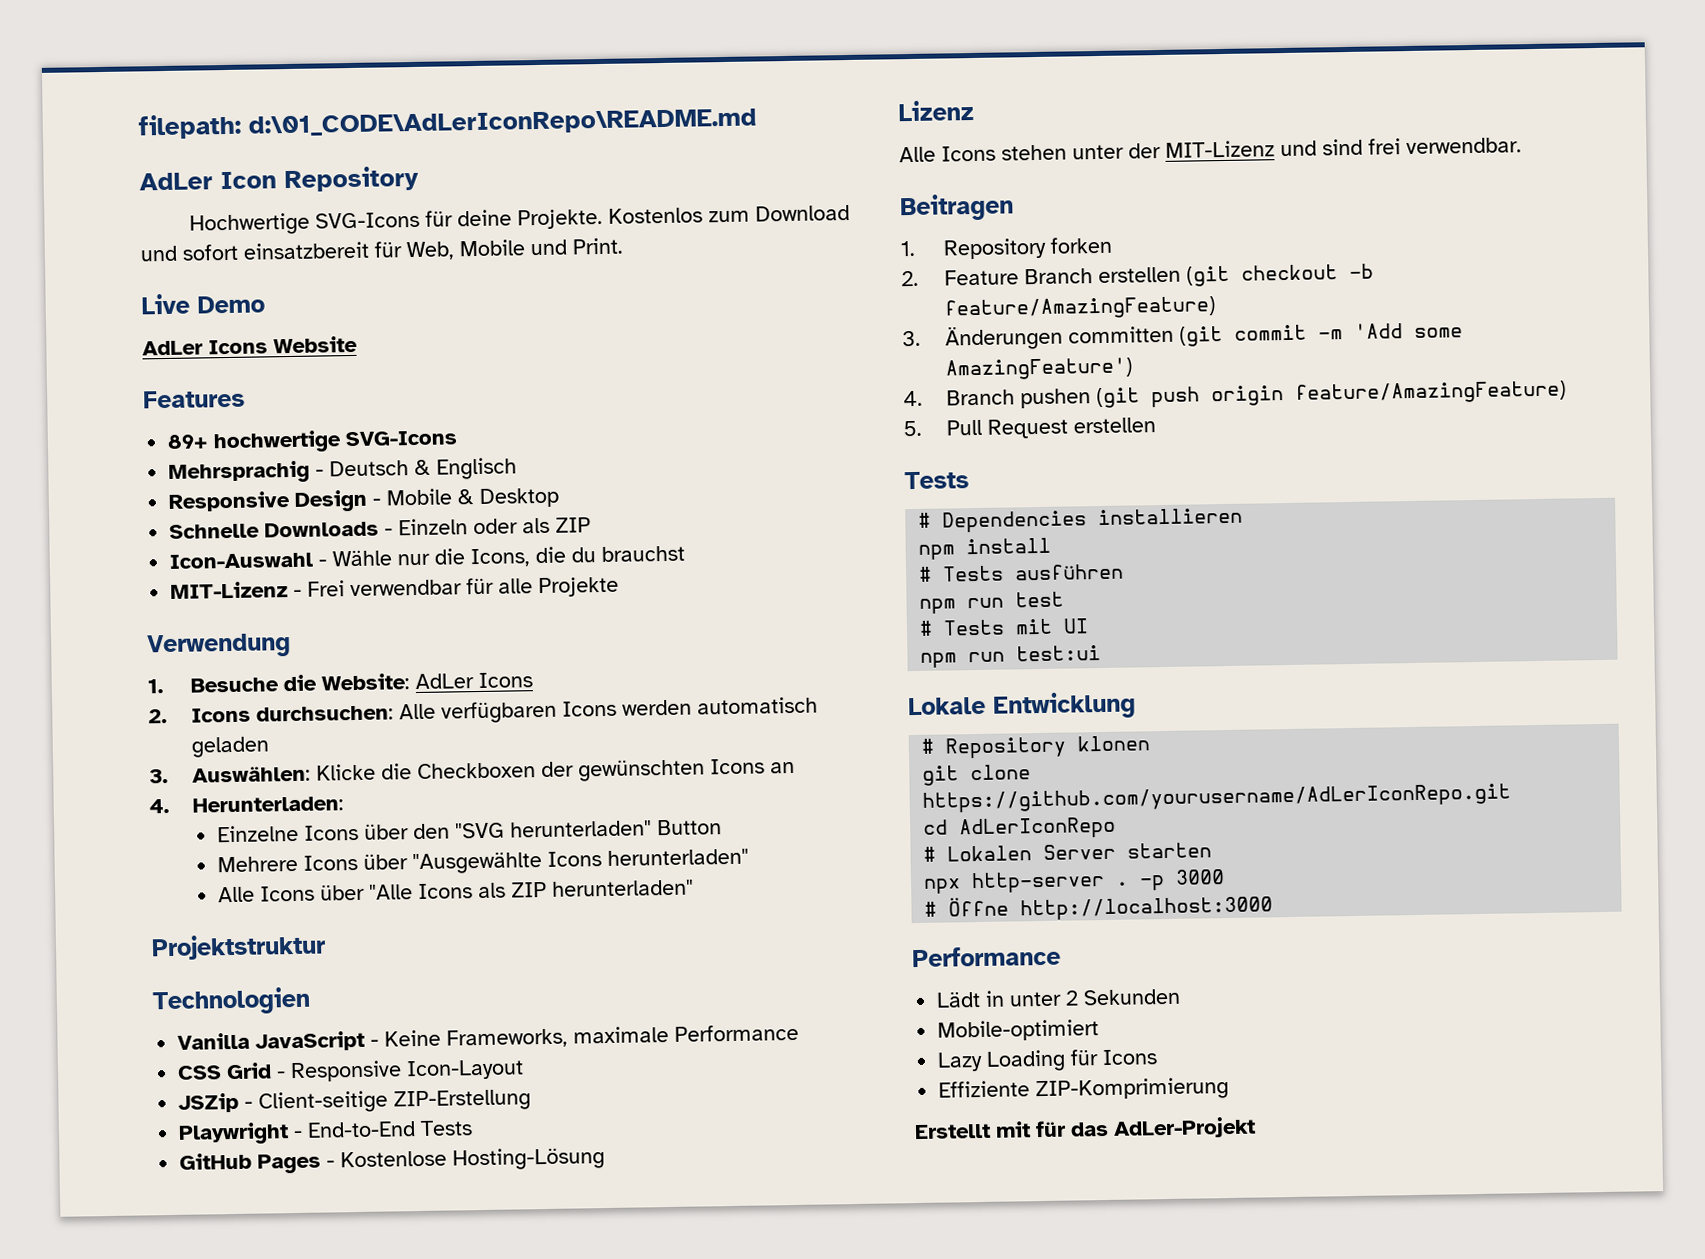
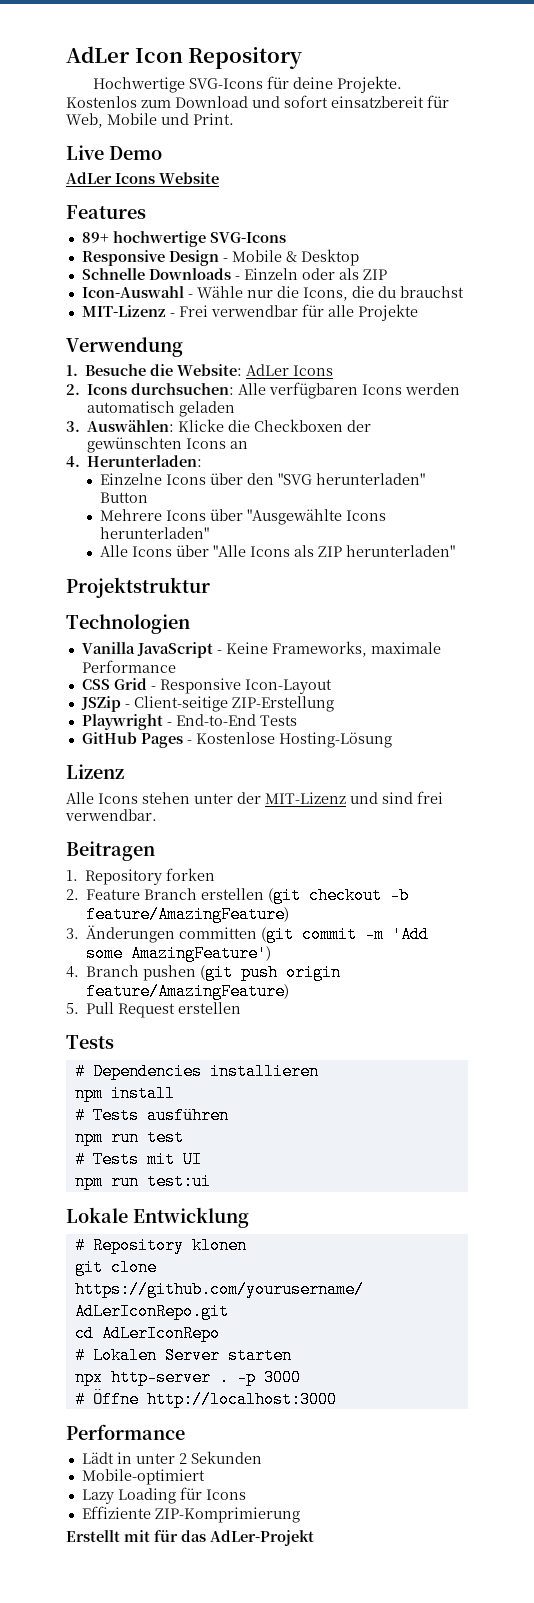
- filepath: d:\01_CODE\AdLerIconRepo\README.md
- Mehrsprachig - Deutsch & Englisch

